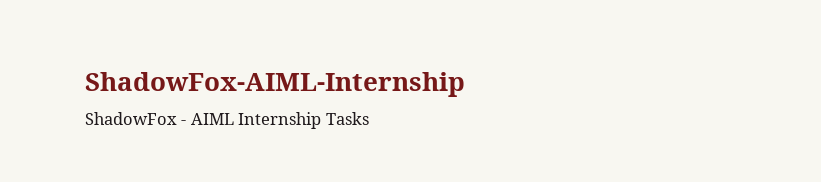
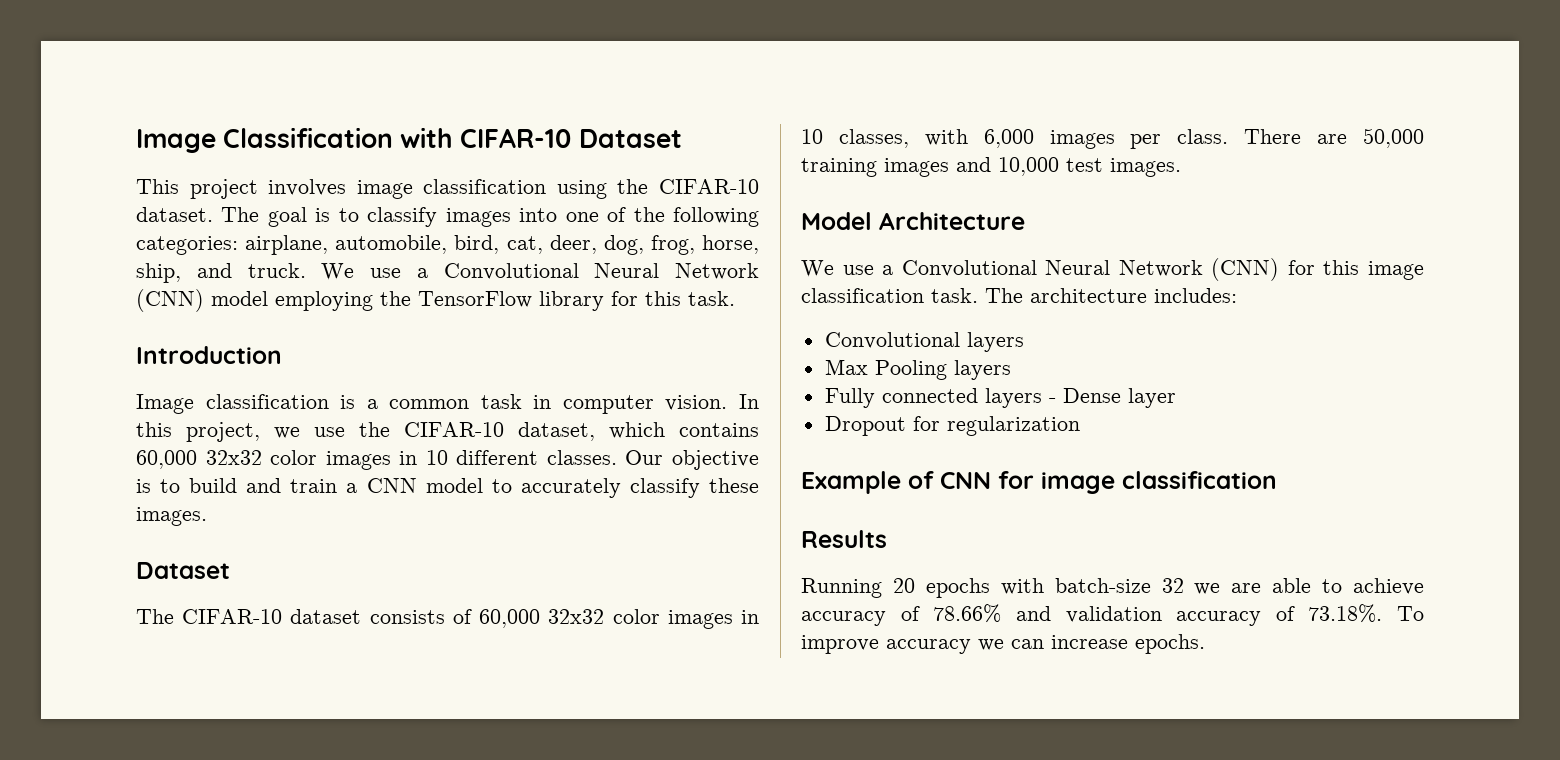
- ShadowFox-AIML-Internship
- ShadowFox - AIML Internship Tasks
+ Image Classification with CIFAR-10 Dataset
+ This project involves image classification using the CIFAR-10 dataset. The goal is to classify images into one of the following categories: airplane, automobile, bird, cat, deer, dog, frog, horse, ship, and truck. We use a Convolutional Neural Network (CNN) model employing the TensorFlow library for this task.
+ Introduction
+ Image classification is a common task in computer vision. In this project, we use the CIFAR-10 dataset, which contains 60,000 32x32 color images in 10 different classes. Our objective is to build and train a CNN model to accurately classify these images.
+ Dataset
+ The CIFAR-10 dataset consists of 60,000 32x32 color images in 10 classes, with 6,000 images per class. There are 50,000 training images and 10,000 test images.
+ Model Architecture
+ We use a Convolutional Neural Network (CNN) for this image classification task. The architecture includes:
+ Convolutional layers
+ Max Pooling layers
+ Fully connected layers - Dense layer
+ Dropout for regularization
+ Example of CNN for image classification
+ Results
+ Running 20 epochs with batch-size 32 we are able to achieve accuracy of 78.66% and validation accuracy of 73.18%. To improve accuracy we can increase epochs.

